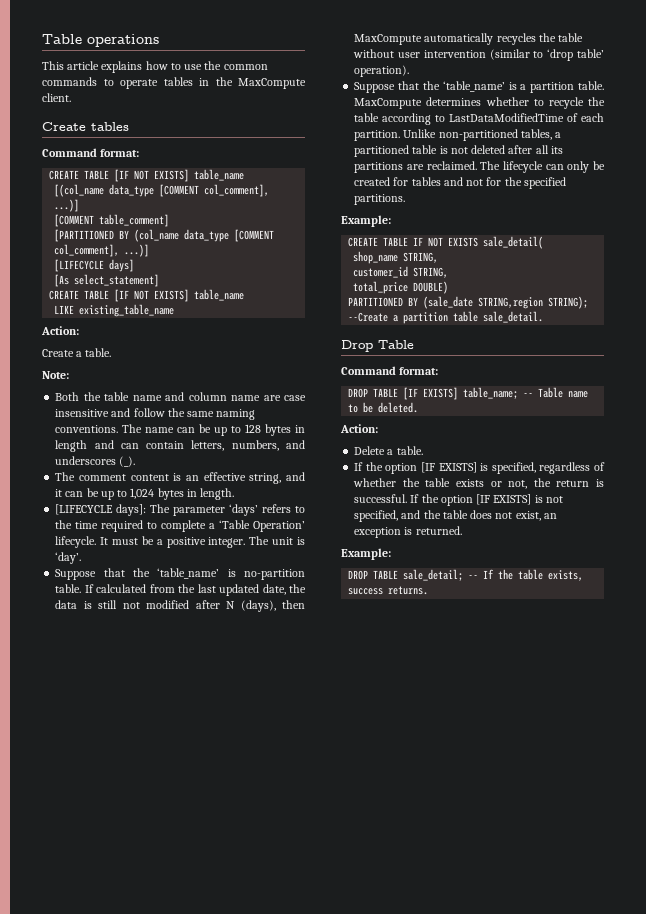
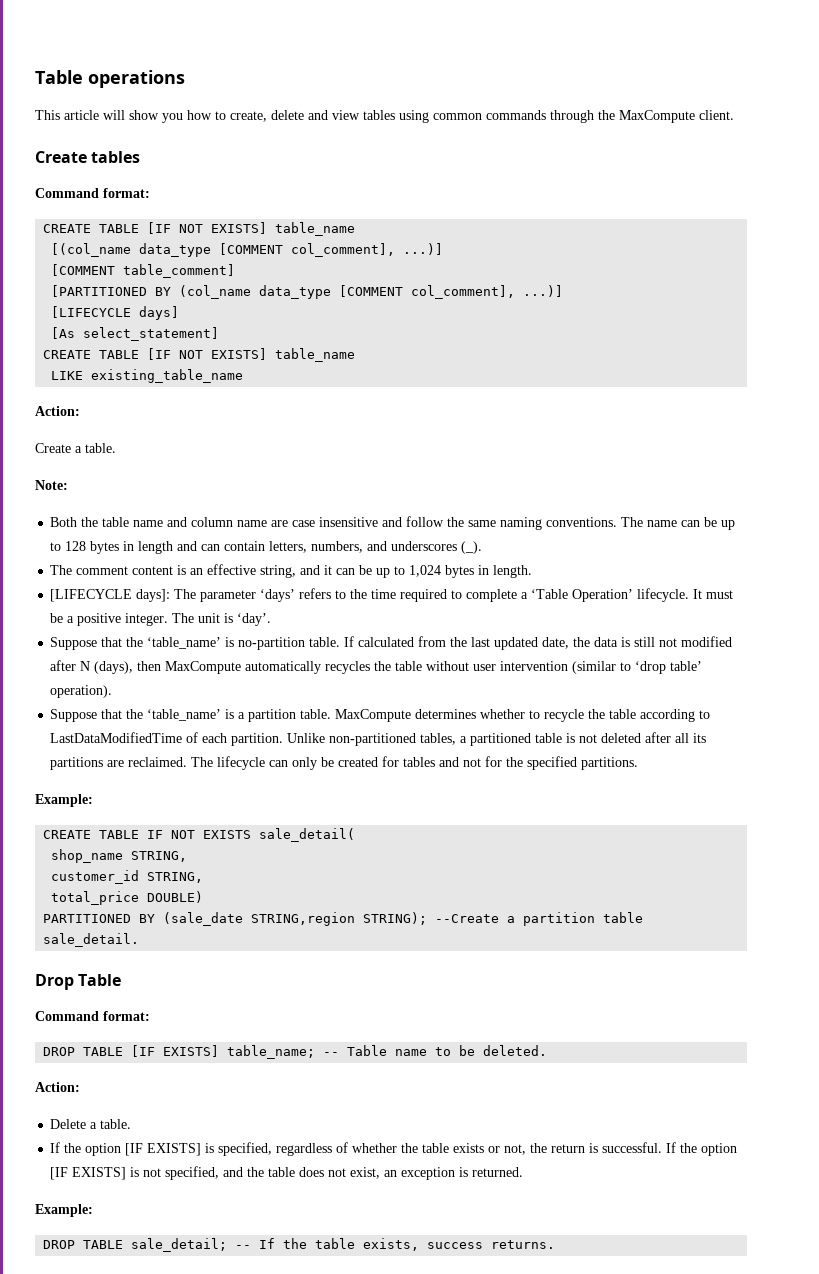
- This article explains how to use the common commands to operate tables in the MaxCompute client.
+ This article will show you how to create, delete and view tables using common commands through the MaxCompute client.

